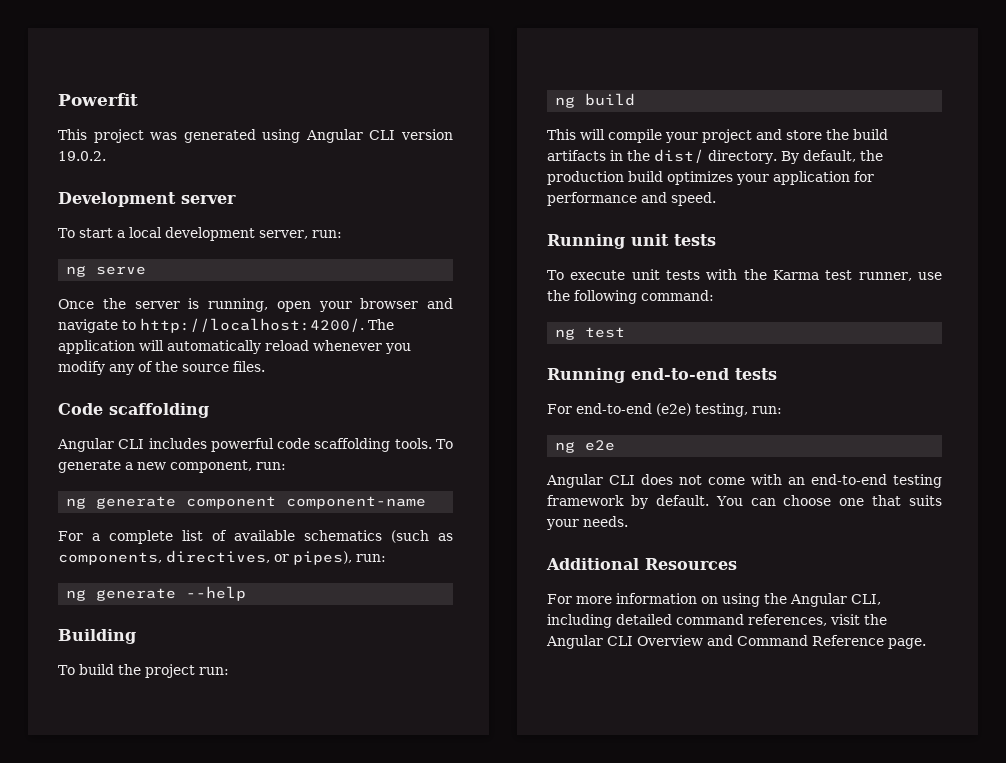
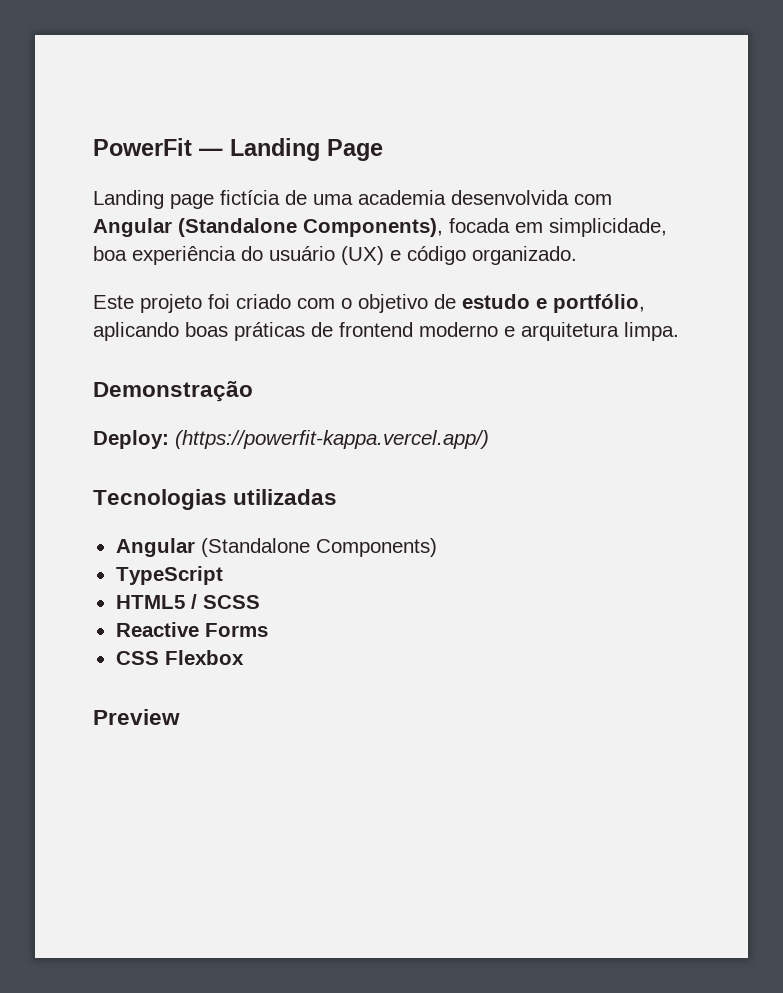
- Powerfit
- This project was generated using Angular CLI version 19.0.2.
- Development server
- To start a local development server, run:
- ng serve
- Once the server is running, open your browser and navigate to http://localhost:4200/. The application will automatically reload whenever you modify any of the source files.
- Code scaffolding
- Angular CLI includes powerful code scaffolding tools. To generate a new component, run:
- ng generate component component-name
- For a complete list of available schematics (such as components, directives, or pipes), run:
- ng generate --help
- Building
- To build the project run:
- ng build
- This will compile your project and store the build artifacts in the dist/ directory. By default, the production build optimizes your application for performance and speed.
- Running unit tests
- To execute unit tests with the Karma test runner, use the following command:
- ng test
- Running end-to-end tests
- For end-to-end (e2e) testing, run:
- ng e2e
- Angular CLI does not come with an end-to-end testing framework by default. You can choose one that suits your needs.
- Additional Resources
- For more information on using the Angular CLI, including detailed command references, visit the Angular CLI Overview and Command Reference page.
+ PowerFit — Landing Page
+ Landing page fictícia de uma academia desenvolvida com Angular (Standalone Components), focada em simplicidade, boa experiência do usuário (UX) e código organizado.
+ Este projeto foi criado com o objetivo de estudo e portfólio, aplicando boas práticas de frontend moderno e arquitetura limpa.
+ Demonstração
+ Deploy: (https://powerfit-kappa.vercel.app/)
+ Tecnologias utilizadas
+ Angular (Standalone Components)
+ TypeScript
+ HTML5 / SCSS
+ Reactive Forms
+ CSS Flexbox
+ Preview

